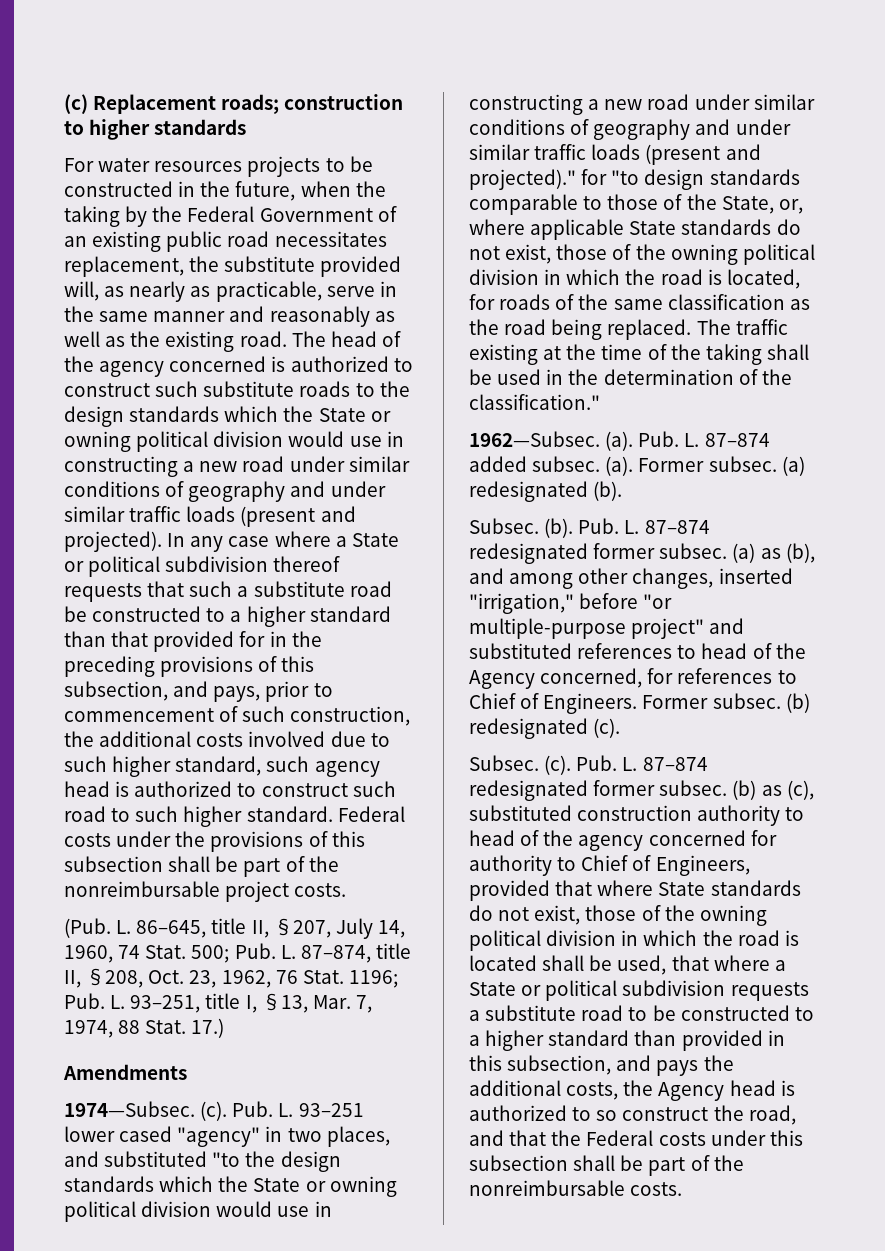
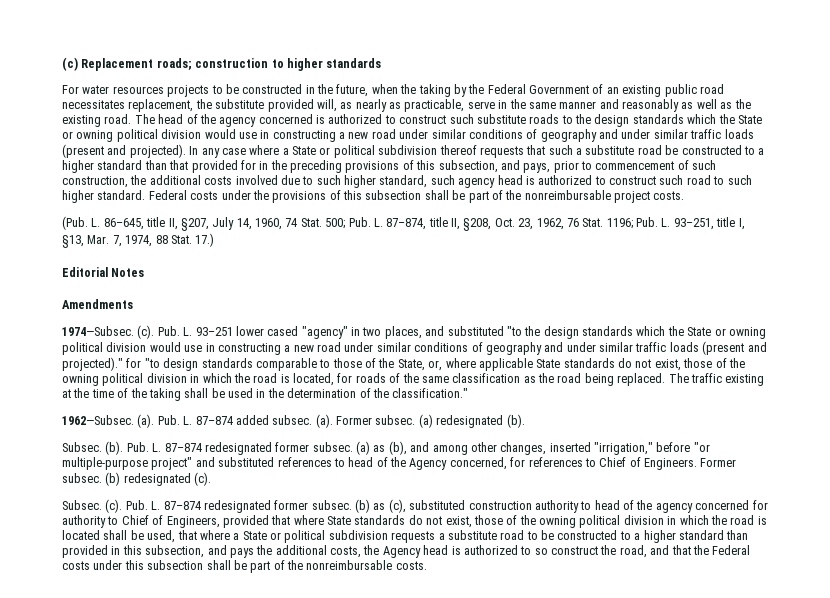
+ Editorial Notes

